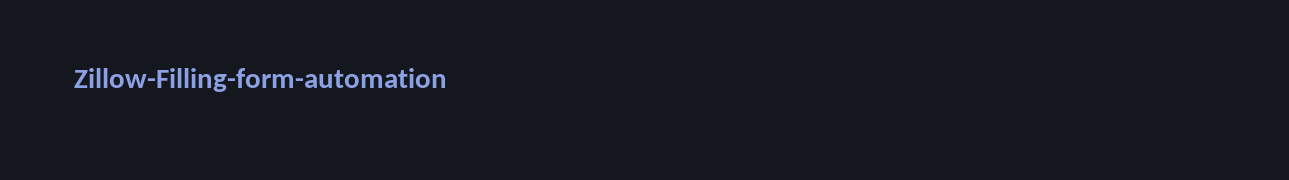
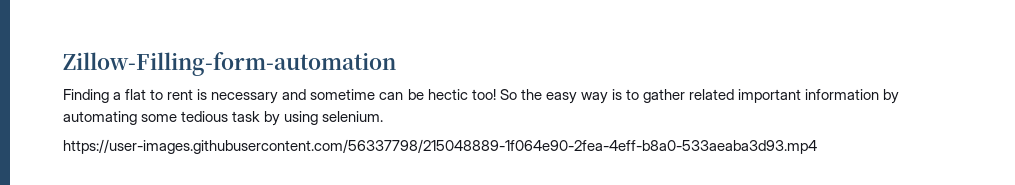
+ Finding a flat to rent is necessary and sometime can be hectic too! So the easy way is to gather related important information by automating some tedious task by using selenium.
+ https://user-images.githubusercontent.com/56337798/215048889-1f064e90-2fea-4eff-b8a0-533aeaba3d93.mp4

